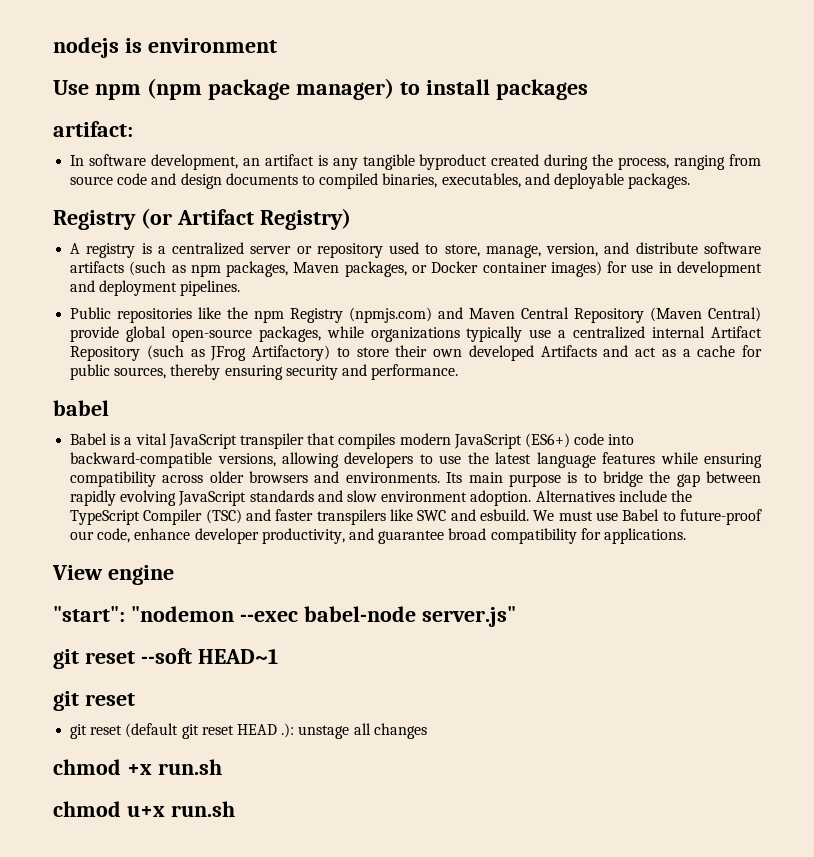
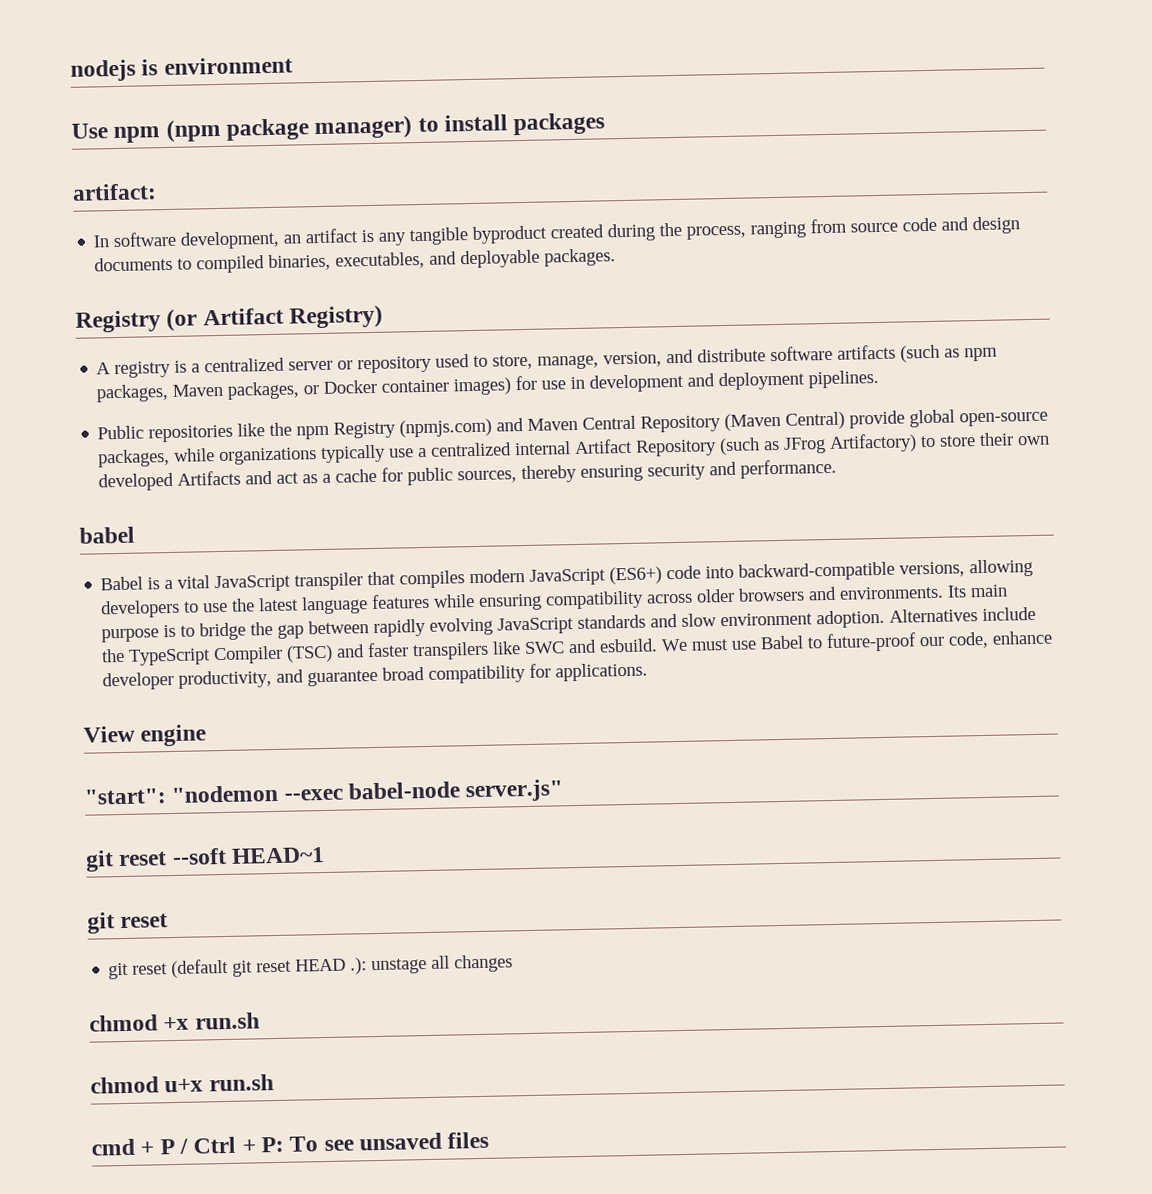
+ cmd + P / Ctrl + P: To see unsaved files

